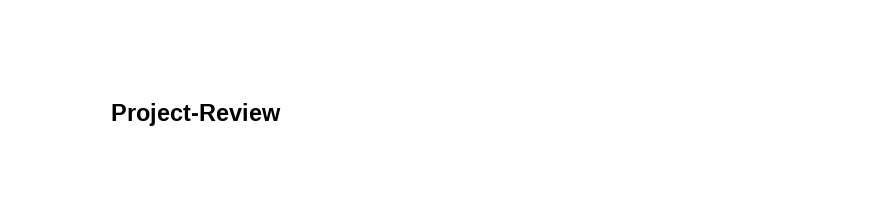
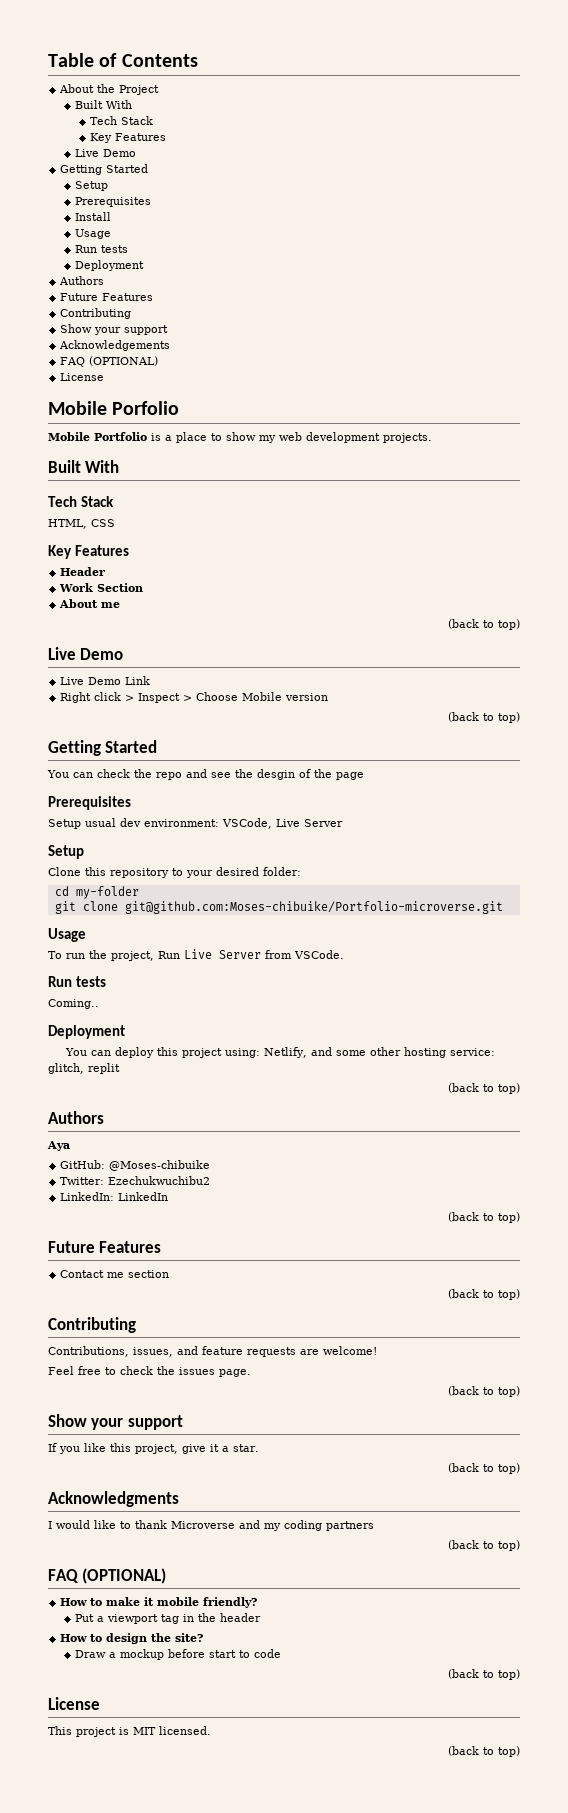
- Project-Review
+ Table of Contents
+ About the Project
+ Built With
+ Tech Stack
+ Key Features
+ Live Demo
+ Getting Started
+ Setup
+ Prerequisites
+ Install
+ Usage
+ Run tests
+ Deployment
+ Authors
+ Future Features
+ Contributing
+ Show your support
+ Acknowledgements
+ FAQ (OPTIONAL)
+ License
+ Mobile Porfolio
+ Mobile Portfolio is a place to show my web development projects.
+ Built With
+ Tech Stack
+ HTML, CSS
+ Key Features
+ Header
+ Work Section
+ About me
+ (back to top)
+ Live Demo
+ Live Demo Link
+ Right click > Inspect > Choose Mobile version
+ (back to top)
+ Getting Started
+ You can check the repo and see the desgin of the page
+ Prerequisites
+ Setup usual dev environment: VSCode, Live Server
+ Setup
+ Clone this repository to your desired folder:
+ cd my-folder
+ git clone git@github.com:Moses-chibuike/Portfolio-microverse.git
+ Usage
+ To run the project, Run Live Server from VSCode.
+ Run tests
+ Coming..
+ Deployment
+ You can deploy this project using: Netlify, and some other hosting service: glitch, replit
+ (back to top)
+ Authors
+ Aya
+ GitHub: @Moses-chibuike
+ Twitter: Ezechukwuchibu2
+ LinkedIn: LinkedIn
+ (back to top)
+ Future Features
+ Contact me section
+ (back to top)
+ Contributing
+ Contributions, issues, and feature requests are welcome!
+ Feel free to check the issues page.
+ (back to top)
+ Show your support
+ If you like this project, give it a star.
+ (back to top)
+ Acknowledgments
+ I would like to thank Microverse and my coding partners
+ (back to top)
+ FAQ (OPTIONAL)
+ How to make it mobile friendly?
+ Put a viewport tag in the header
+ How to design the site?
+ Draw a mockup before start to code
+ (back to top)
+ License
+ This project is MIT licensed.
+ (back to top)

